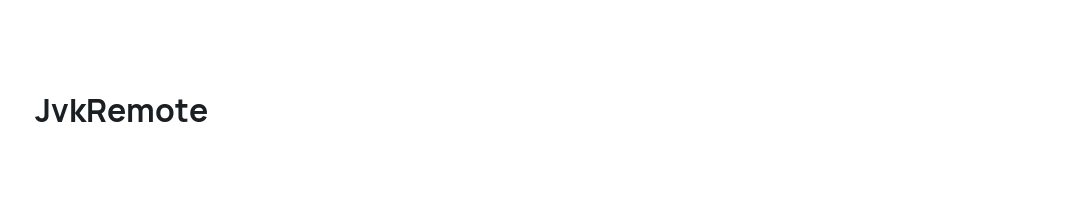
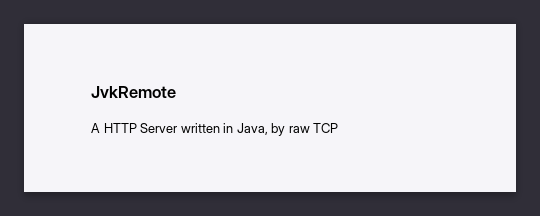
+ A HTTP Server written in Java, by raw TCP

